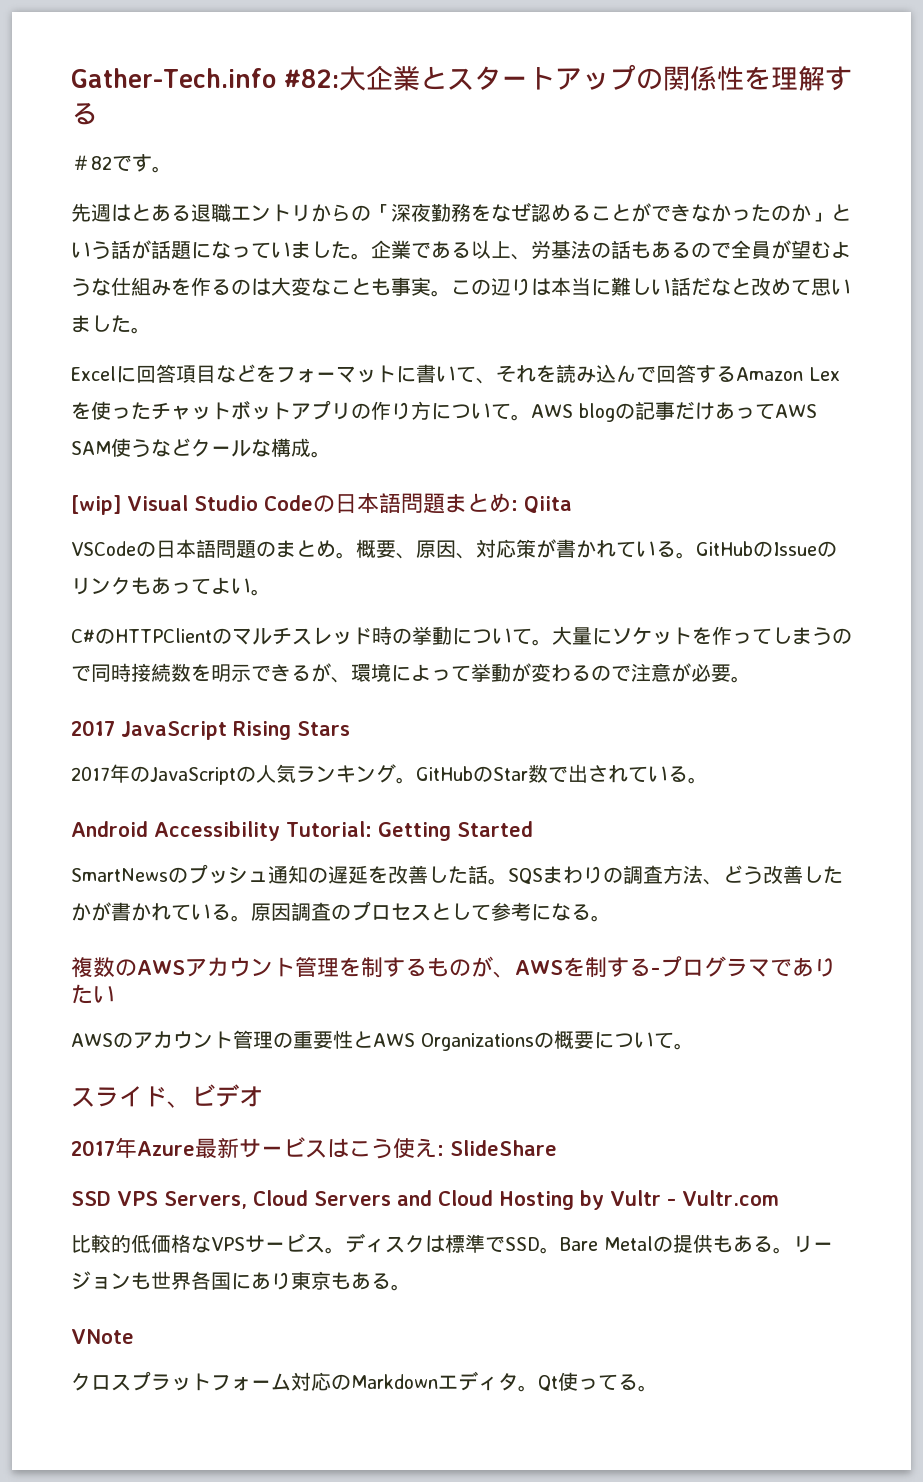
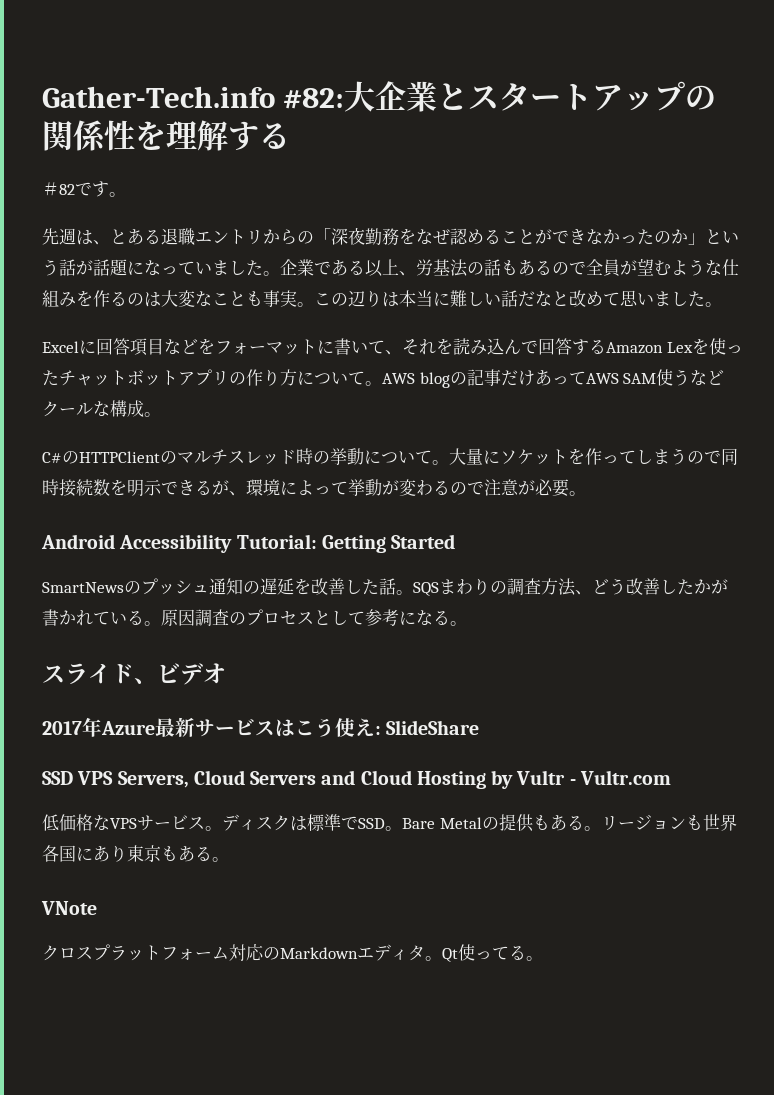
- 先週はとある退職エントリからの「深夜勤務をなぜ認めることができなかったのか」という話が話題になっていました。
+ 先週は、とある退職エントリからの「深夜勤務をなぜ認めることができなかったのか」という話が話題になっていました。
- [wip] Visual Studio Codeの日本語問題まとめ: Qiita
- VSCodeの日本語問題のまとめ。概要、原因、対応策が書かれている。GitHubのIssueのリンクもあってよい。
- 2017 JavaScript Rising Stars
- 2017年のJavaScriptの人気ランキング。GitHubのStar数で出されている。
- 複数のAWSアカウント管理を制するものが、AWSを制する-プログラマでありたい
- AWSのアカウント管理の重要性とAWS Organizationsの概要について。
- 比較的低価格なVPSサービス。
+ 低価格なVPSサービス。

